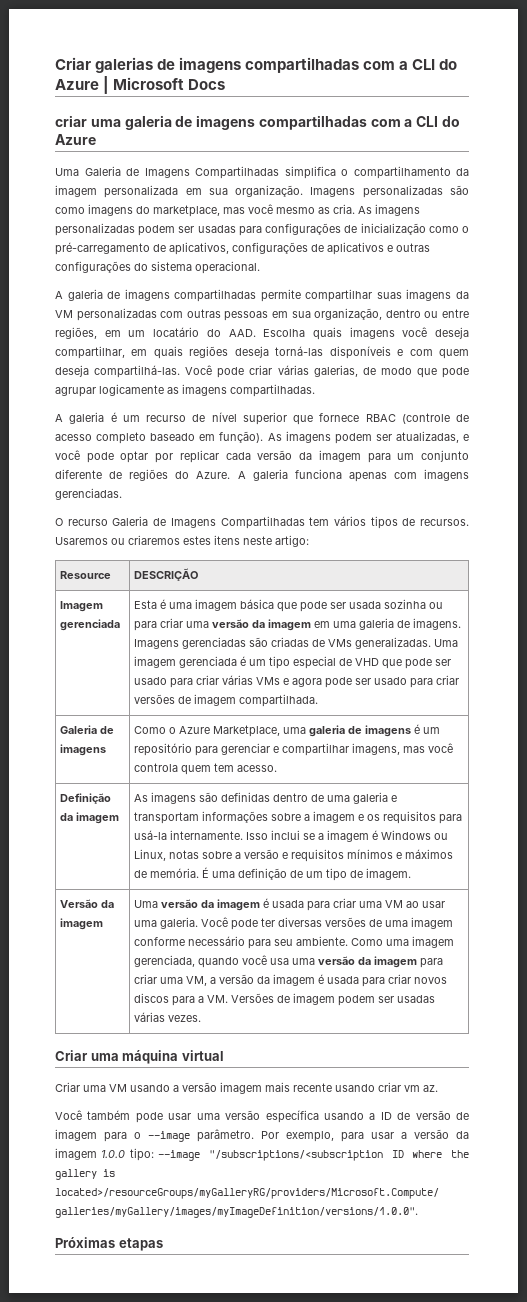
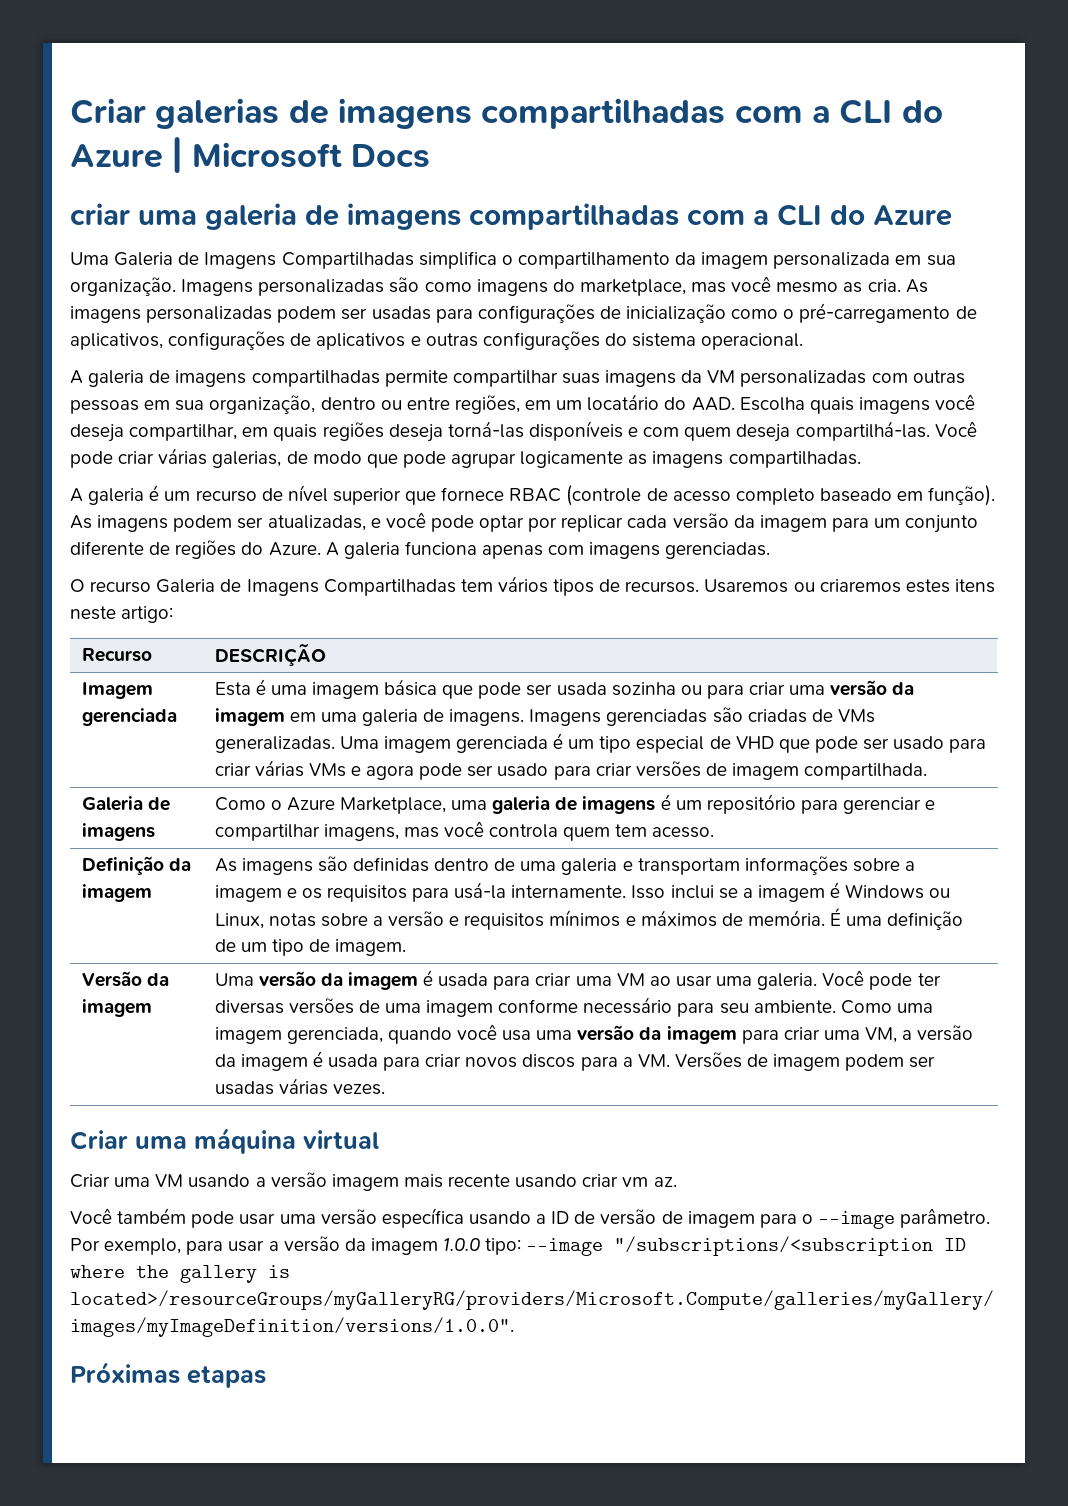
- Resource | DESCRIÇÃO
+ Recurso | DESCRIÇÃO

